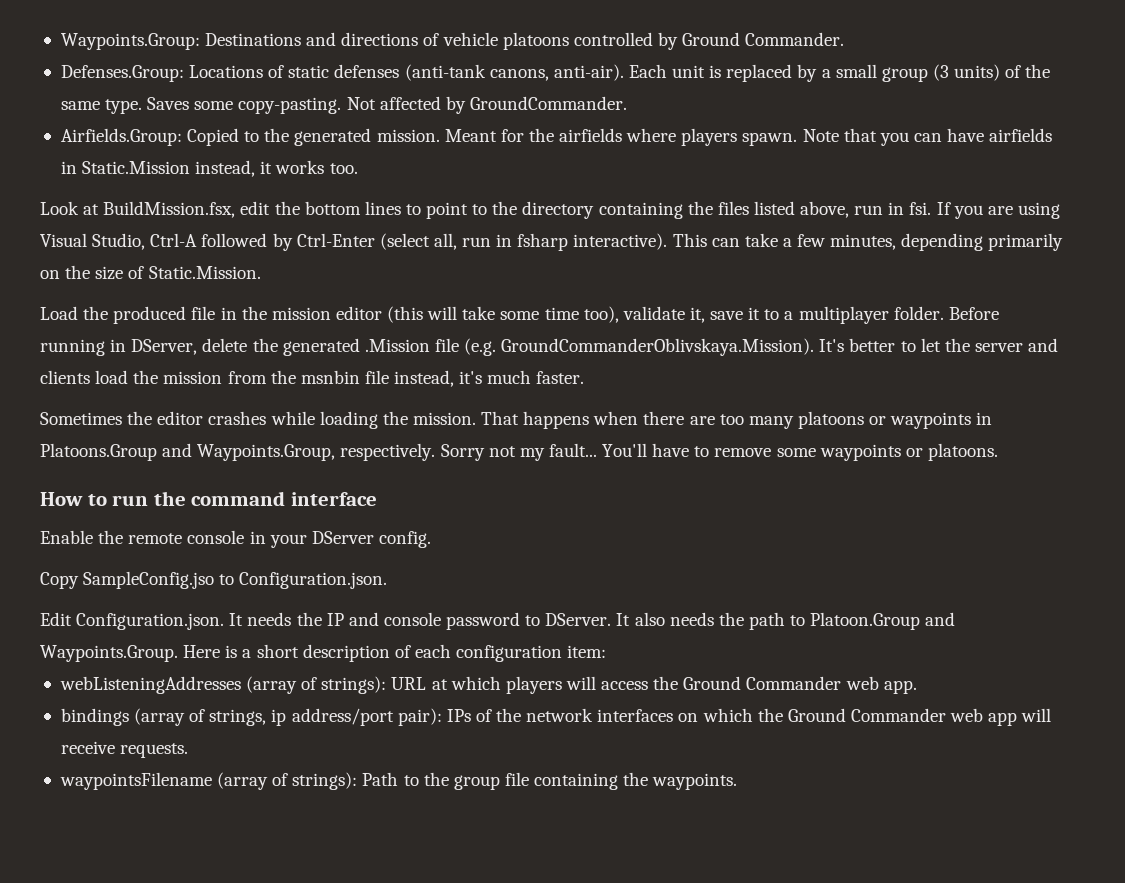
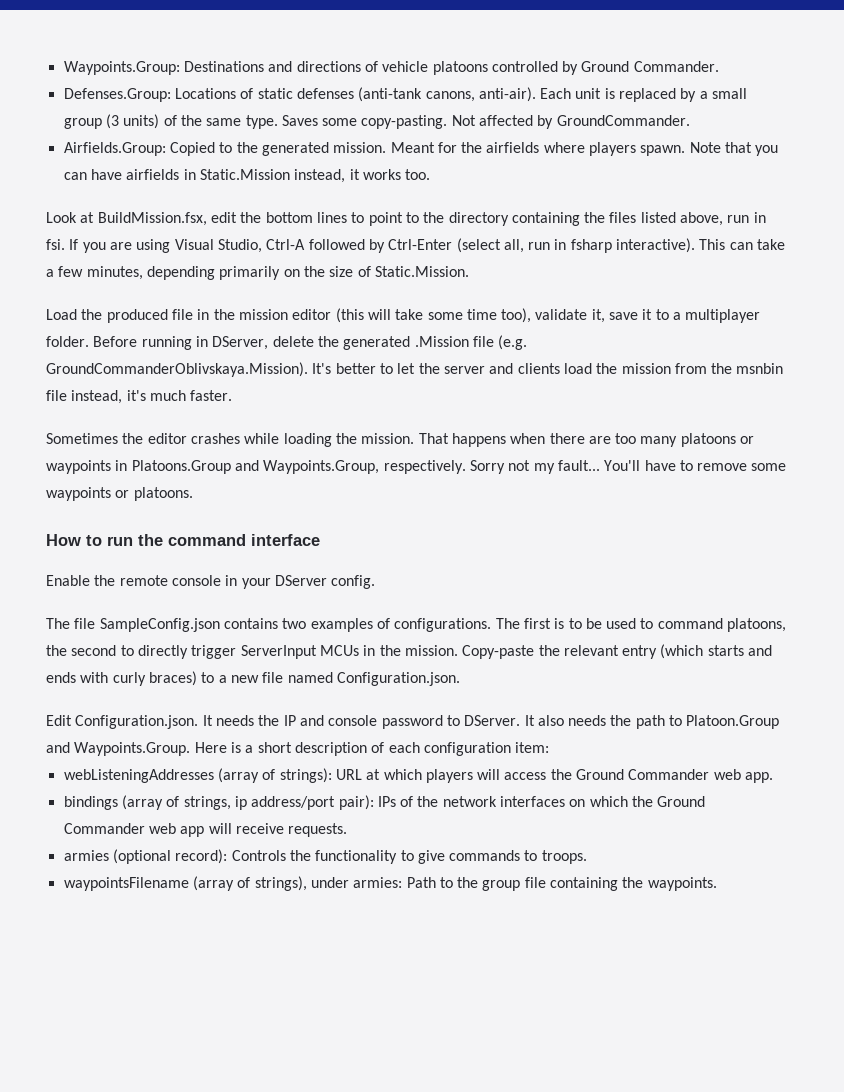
- Copy SampleConfig.jso to Configuration.json.
+ The file SampleConfig.json contains two examples of configurations. The first is to be used to command platoons, the second to directly trigger ServerInput MCUs in the mission. Copy-paste the relevant entry (which starts and ends with curly braces) to a new file named Configuration.json.
+ armies (optional record): Controls the functionality to give commands to troops.
- waypointsFilename (array of strings): Path to the group file containing the waypoints.
+ waypointsFilename (array of strings), under armies: Path to the group file containing the waypoints.

